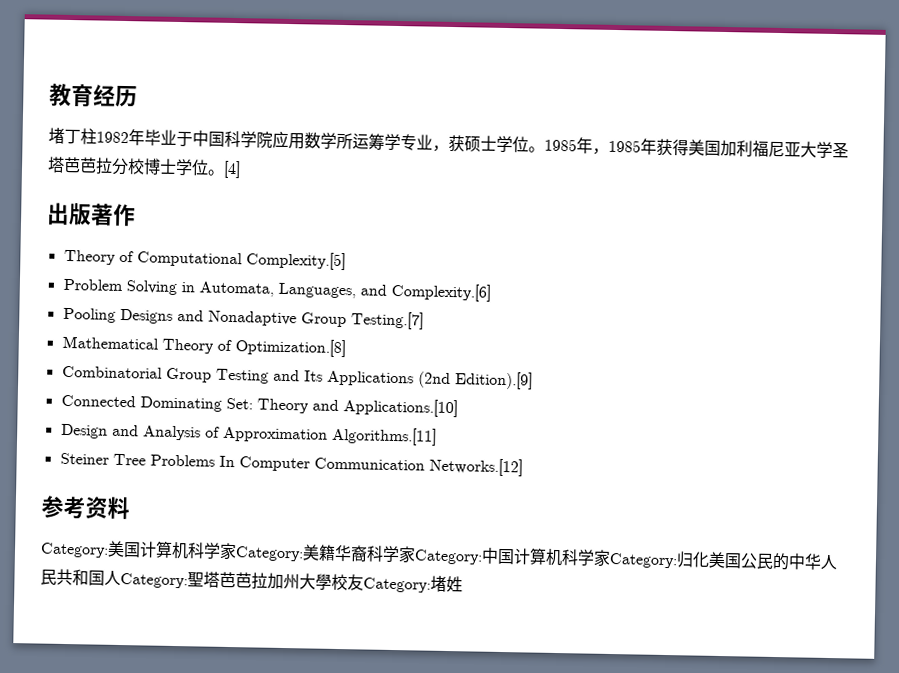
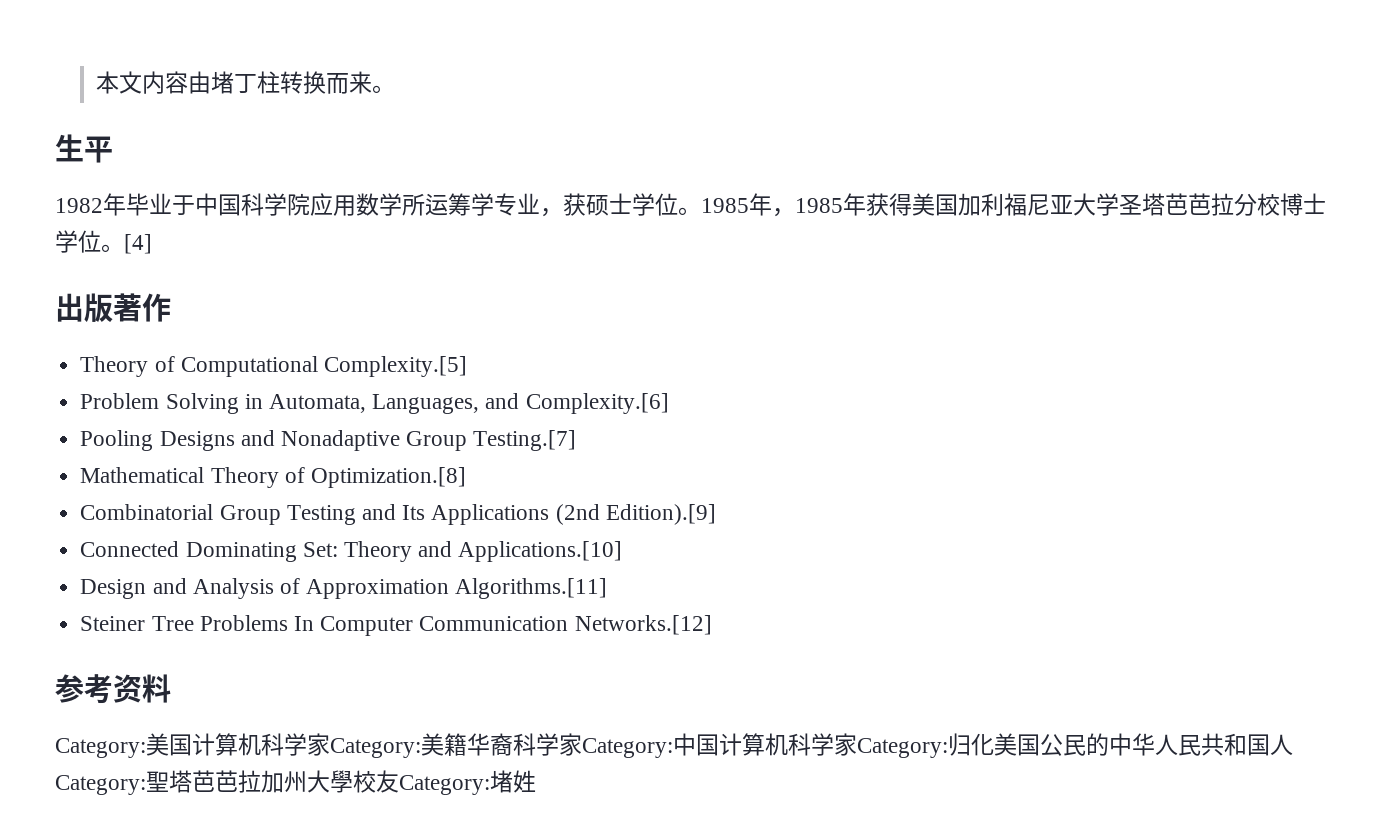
- 教育经历
- 堵丁柱1982年毕业于中国科学院应用数学所运筹学专业，获硕士学位。
+ 本文内容由堵丁柱转换而来。
+ 生平
+ 1982年毕业于中国科学院应用数学所运筹学专业，获硕士学位。

